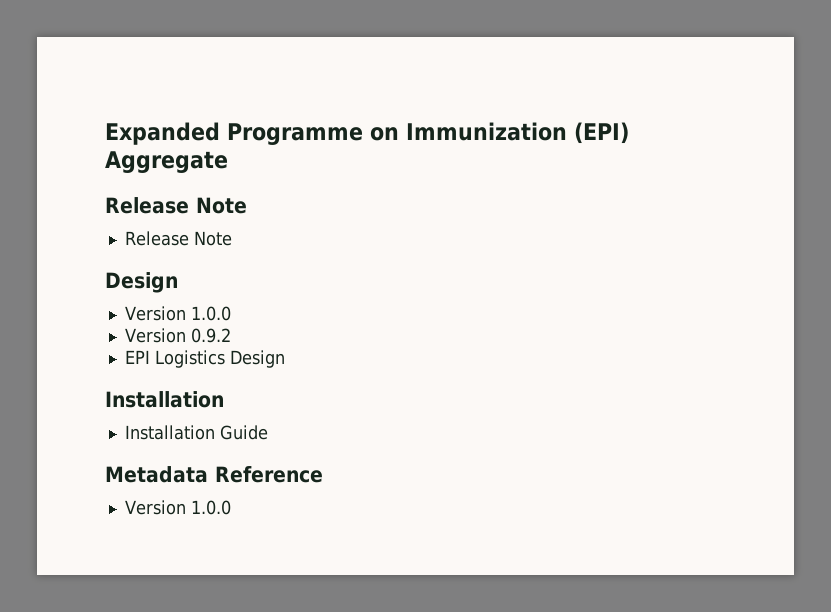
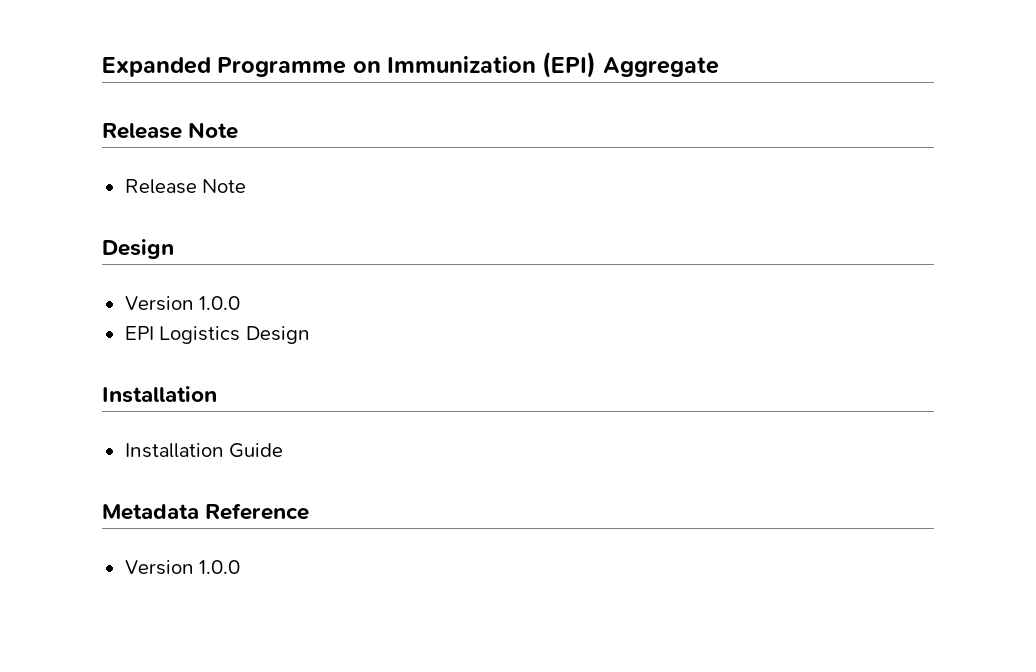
- Version 0.9.2

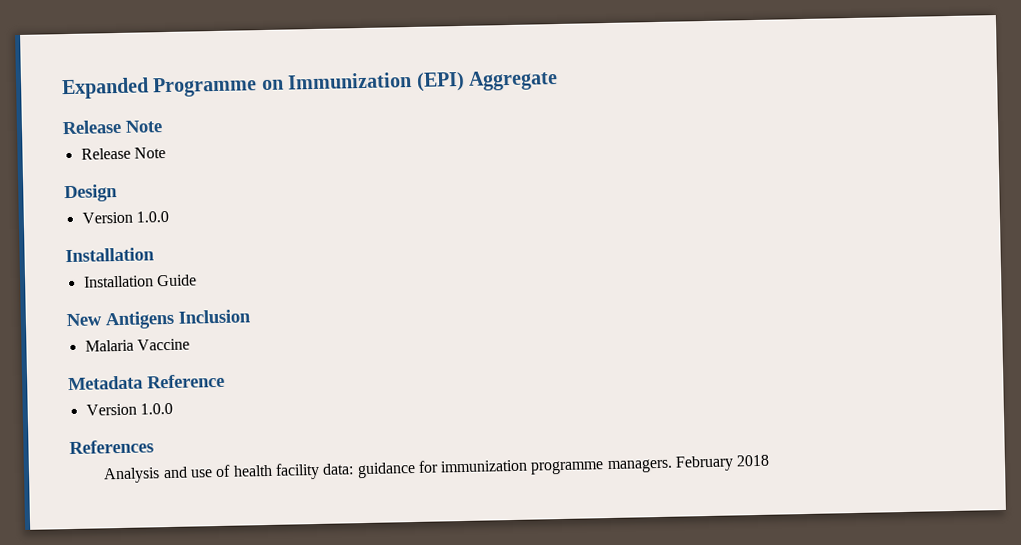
- EPI Logistics Design
+ New Antigens Inclusion
+ Malaria Vaccine
+ References
+ Analysis and use of health facility data: guidance for immunization programme managers. February 2018

